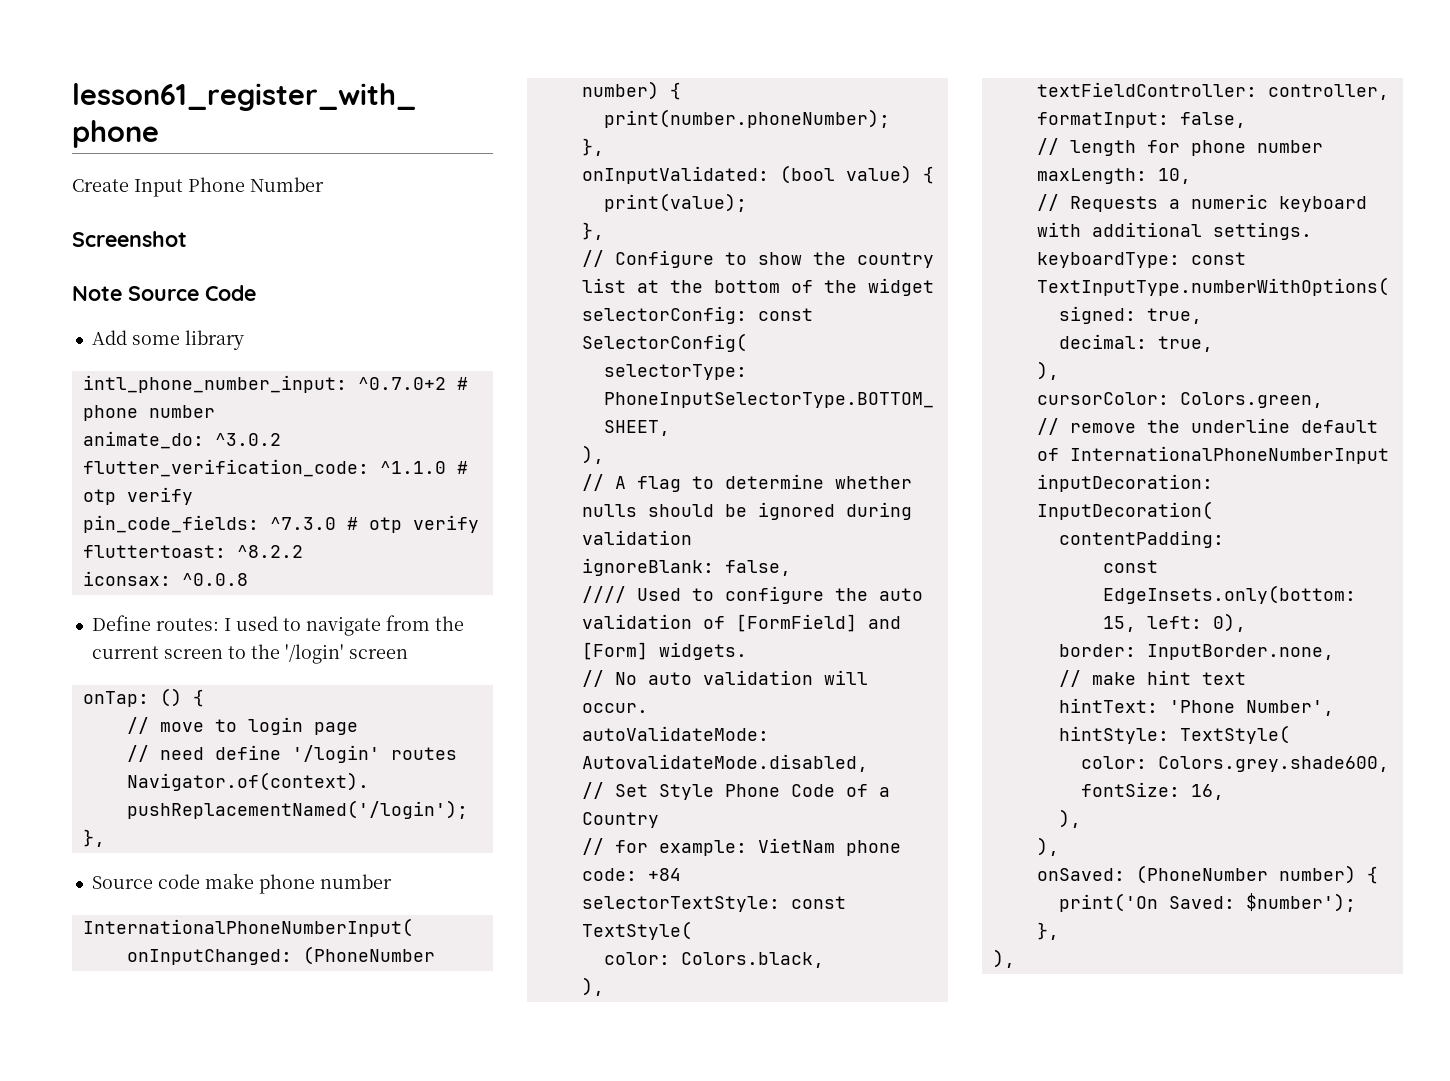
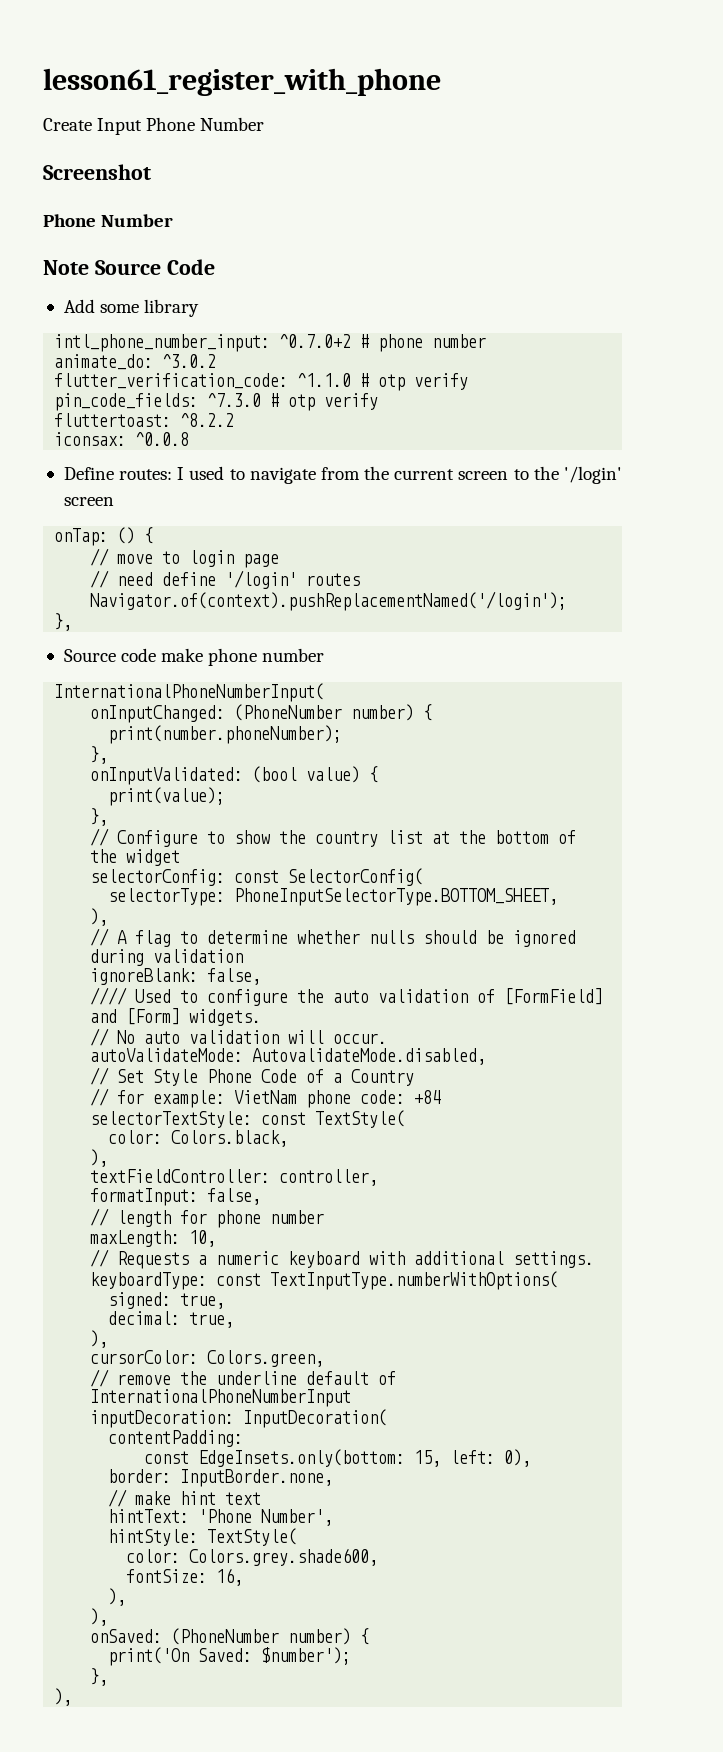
  Screenshot
+ Phone Number

